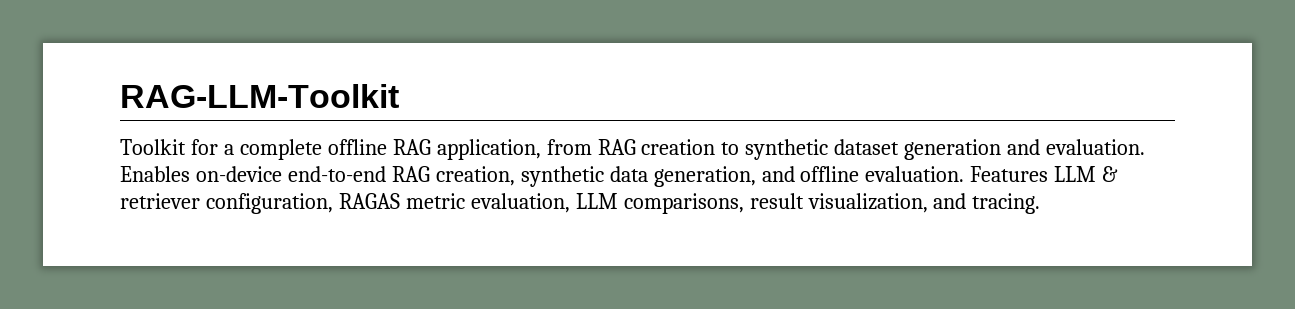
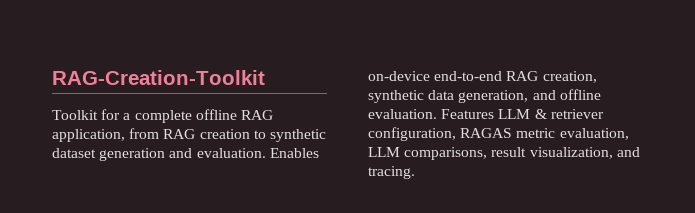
- RAG-LLM-Toolkit
+ RAG-Creation-Toolkit

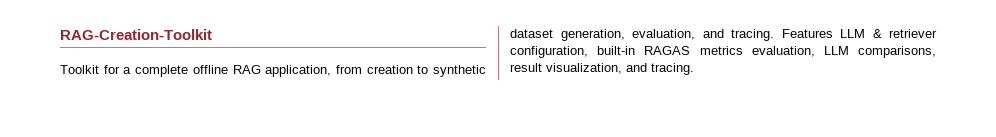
- Toolkit for a complete offline RAG application, from RAG creation to synthetic dataset generation and evaluation. Enables on-device end-to-end RAG creation, synthetic data generation, and offline evaluation.
+ Toolkit for a complete offline RAG application, from creation to synthetic dataset generation, evaluation, and tracing.
- Features LLM & retriever configuration, RAGAS metric evaluation, LLM comparisons, result visualization, and tracing.
+ Features LLM & retriever configuration, built-in RAGAS metrics evaluation, LLM comparisons, result visualization, and tracing.

